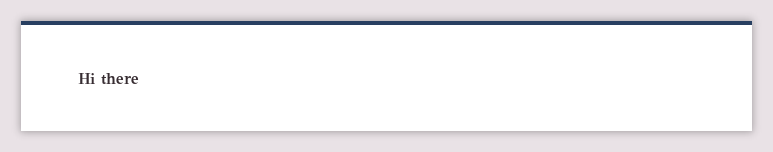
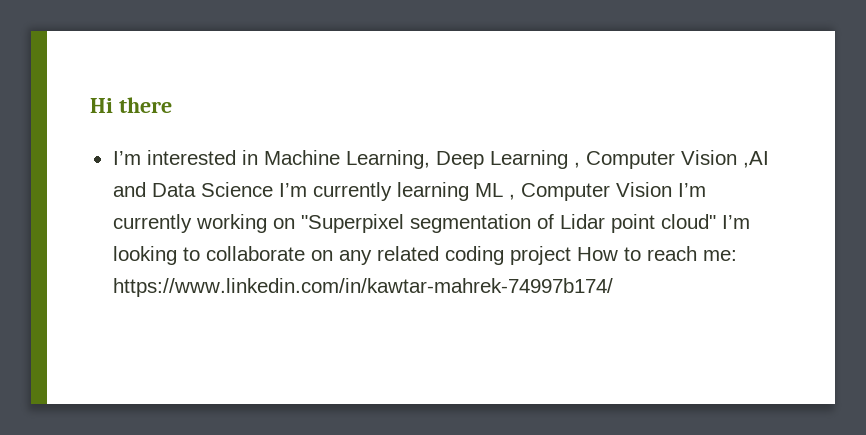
+ I’m interested in Machine Learning, Deep Learning , Computer Vision ,AI and Data Science I’m currently learning ML , Computer Vision I’m currently working on "Superpixel segmentation of Lidar point cloud" I’m looking to collaborate on any related coding project How to reach me: https://www.linkedin.com/in/kawtar-mahrek-74997b174/

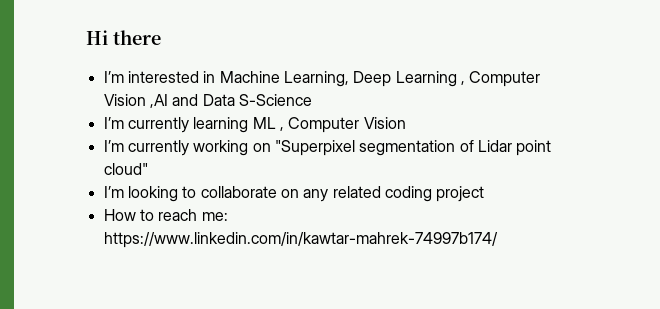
- I’m interested in Machine Learning, Deep Learning , Computer Vision ,AI and Data Science I’m currently learning ML , Computer Vision I’m currently working on "Superpixel segmentation of Lidar point cloud" I’m looking to collaborate on any related coding project How to reach me: https://www.linkedin.com/in/kawtar-mahrek-74997b174/
+ I’m interested in Machine Learning, Deep Learning , Computer Vision ,AI and Data S-Science
+ I’m currently learning ML , Computer Vision
+ I’m currently working on "Superpixel segmentation of Lidar point cloud"
+ I’m looking to collaborate on any related coding project
+ How to reach me: https://www.linkedin.com/in/kawtar-mahrek-74997b174/

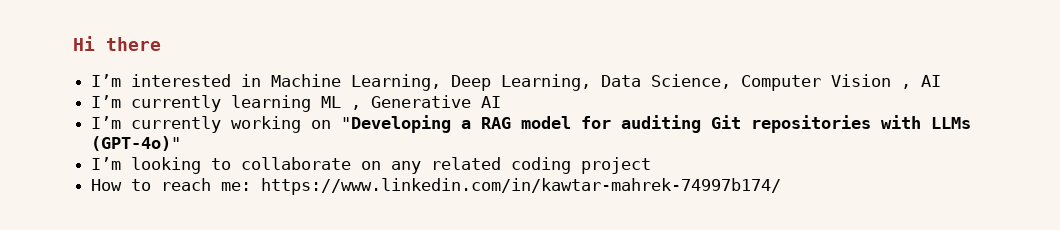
- I’m interested in Machine Learning, Deep Learning , Computer Vision ,AI and Data S-Science
+ I’m interested in Machine Learning, Deep Learning, Data Science, Computer Vision , AI
- I’m currently learning ML , Computer Vision
+ I’m currently learning ML , Generative AI
- I’m currently working on "Superpixel segmentation of Lidar point cloud"
+ I’m currently working on "Developing a RAG model for auditing Git repositories with LLMs (GPT-4o)"

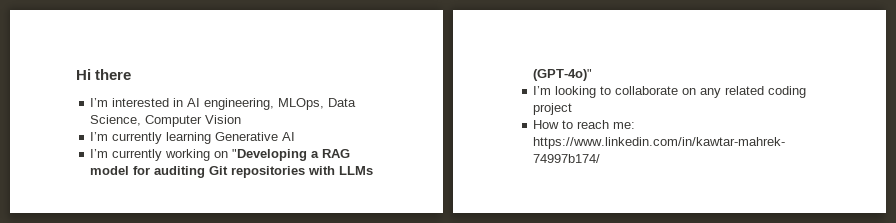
- I’m interested in Machine Learning, Deep Learning, Data Science, Computer Vision , AI
+ I’m interested in AI engineering, MLOps, Data Science, Computer Vision
- I’m currently learning ML , Generative AI
+ I’m currently learning Generative AI

